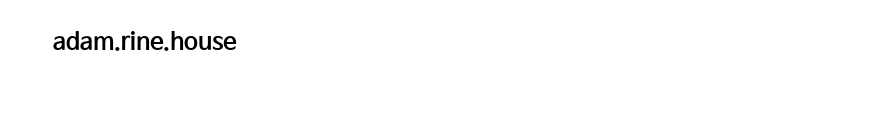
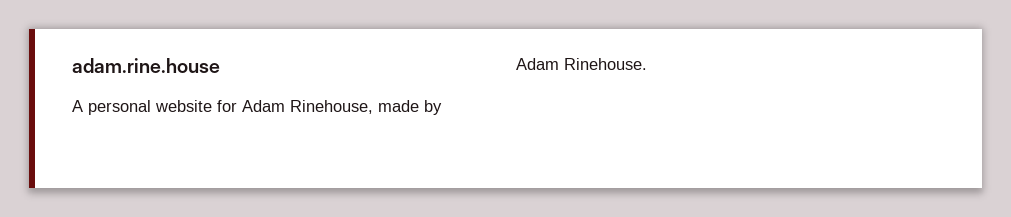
+ A personal website for Adam Rinehouse, made by Adam Rinehouse.

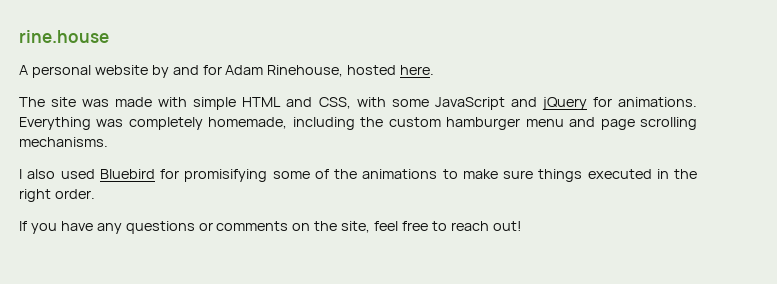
- adam.rine.house
+ rine.house
- A personal website for Adam Rinehouse, made by Adam Rinehouse.
+ A personal website by and for Adam Rinehouse, hosted here.
+ The site was made with simple HTML and CSS, with some JavaScript and jQuery for animations. Everything was completely homemade, including the custom hamburger menu and page scrolling mechanisms.
+ I also used Bluebird for promisifying some of the animations to make sure things executed in the right order.
+ If you have any questions or comments on the site, feel free to reach out!

